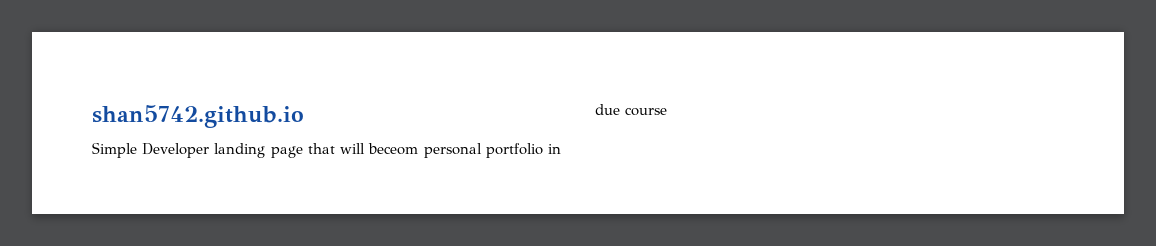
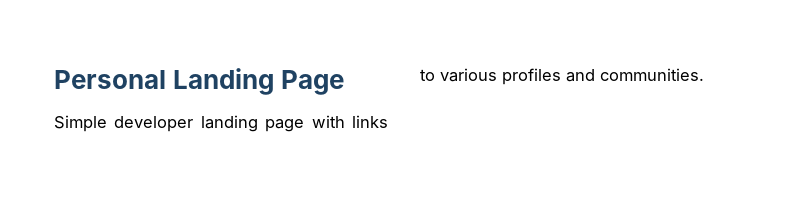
- shan5742.github.io
+ Personal Landing Page
- Simple Developer landing page that will beceom personal portfolio in due course
+ Simple developer landing page with links to various profiles and communities.

